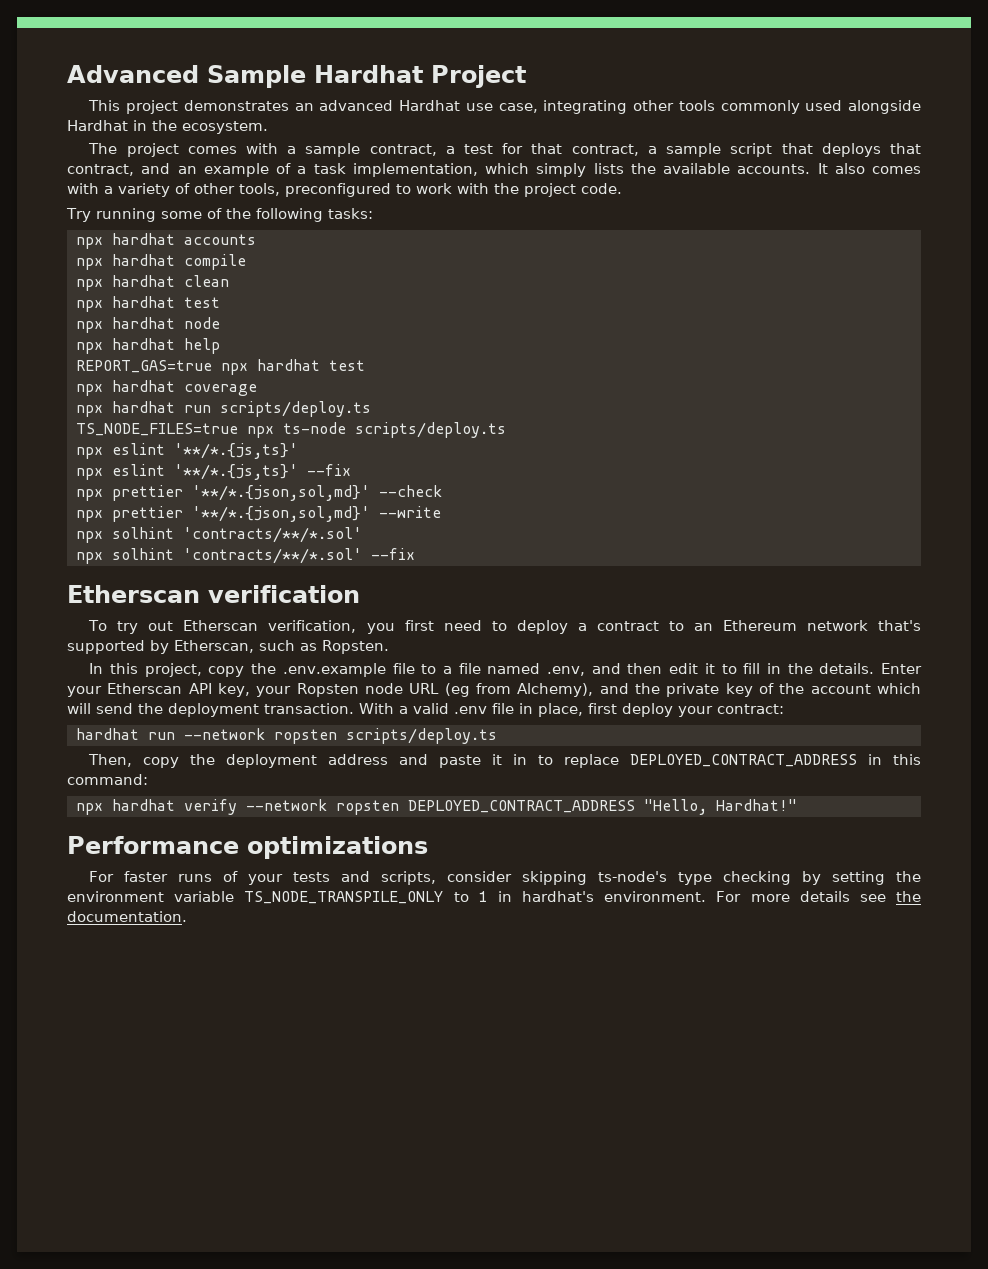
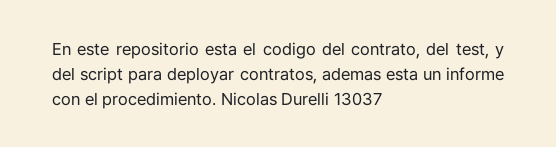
- Advanced Sample Hardhat Project
- This project demonstrates an advanced Hardhat use case, integrating other tools commonly used alongside Hardhat in the ecosystem.
- The project comes with a sample contract, a test for that contract, a sample script that deploys that contract, and an example of a task implementation, which simply lists the available accounts. It also comes with a variety of other tools, preconfigured to work with the project code.
- Try running some of the following tasks:
- npx hardhat accounts
- npx hardhat compile
- npx hardhat clean
- npx hardhat test
- npx hardhat node
- npx hardhat help
- REPORT_GAS=true npx hardhat test
- npx hardhat coverage
- npx hardhat run scripts/deploy.ts
- TS_NODE_FILES=true npx ts-node scripts/deploy.ts
- npx eslint '**/*.{js,ts}'
- npx eslint '**/*.{js,ts}' --fix
- npx prettier '**/*.{json,sol,md}' --check
- npx prettier '**/*.{json,sol,md}' --write
- npx solhint 'contracts/**/*.sol'
- npx solhint 'contracts/**/*.sol' --fix
- Etherscan verification
- To try out Etherscan verification, you first need to deploy a contract to an Ethereum network that's supported by Etherscan, such as Ropsten.
- In this project, copy the .env.example file to a file named .env, and then edit it to fill in the details. Enter your Etherscan API key, your Ropsten node URL (eg from Alchemy), and the private key of the account which will send the deployment transaction. With a valid .env file in place, first deploy your contract:
- hardhat run --network ropsten scripts/deploy.ts
- Then, copy the deployment address and paste it in to replace DEPLOYED_CONTRACT_ADDRESS in this command:
- npx hardhat verify --network ropsten DEPLOYED_CONTRACT_ADDRESS "Hello, Hardhat!"
- Performance optimizations
- For faster runs of your tests and scripts, consider skipping ts-node's type checking by setting the environment variable TS_NODE_TRANSPILE_ONLY to 1 in hardhat's environment. For more details see the documentation.
+ En este repositorio esta el codigo del contrato, del test, y del script para deployar contratos, ademas esta un informe con el procedimiento. Nicolas Durelli 13037

